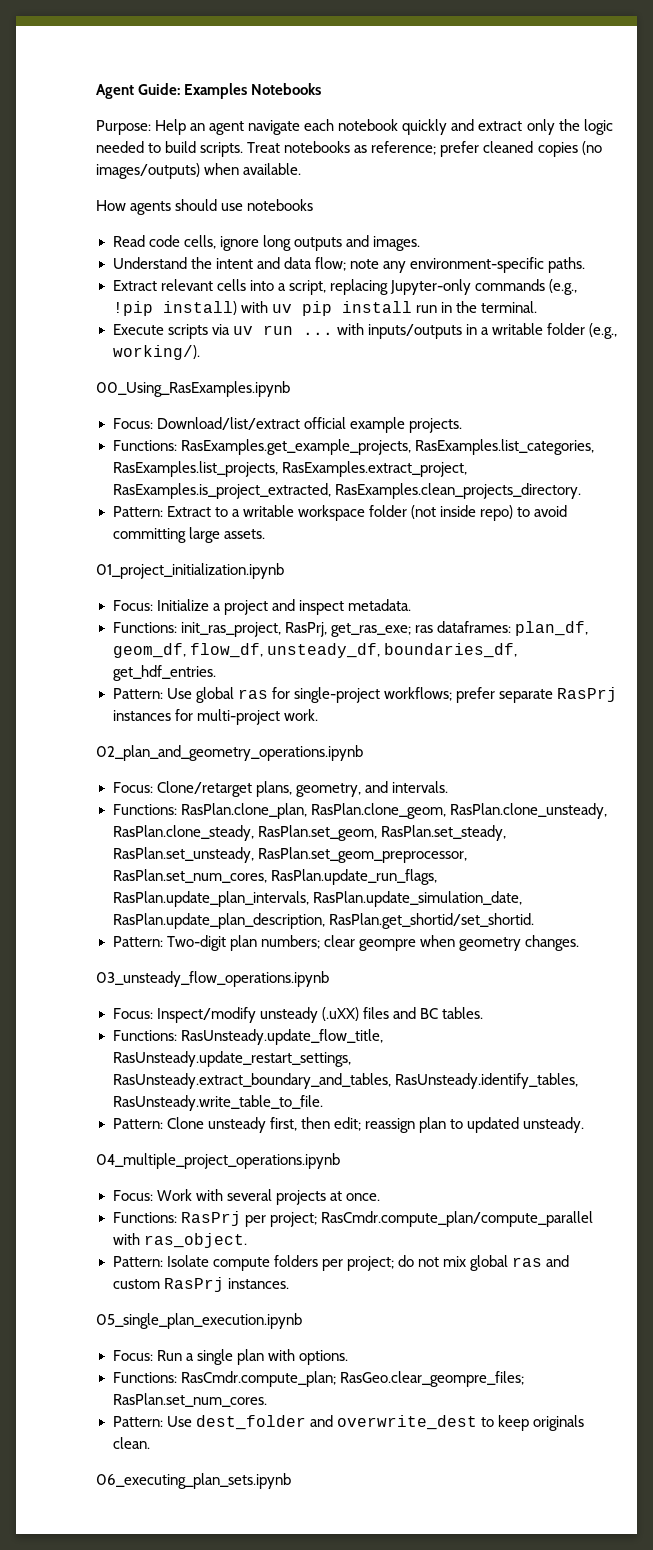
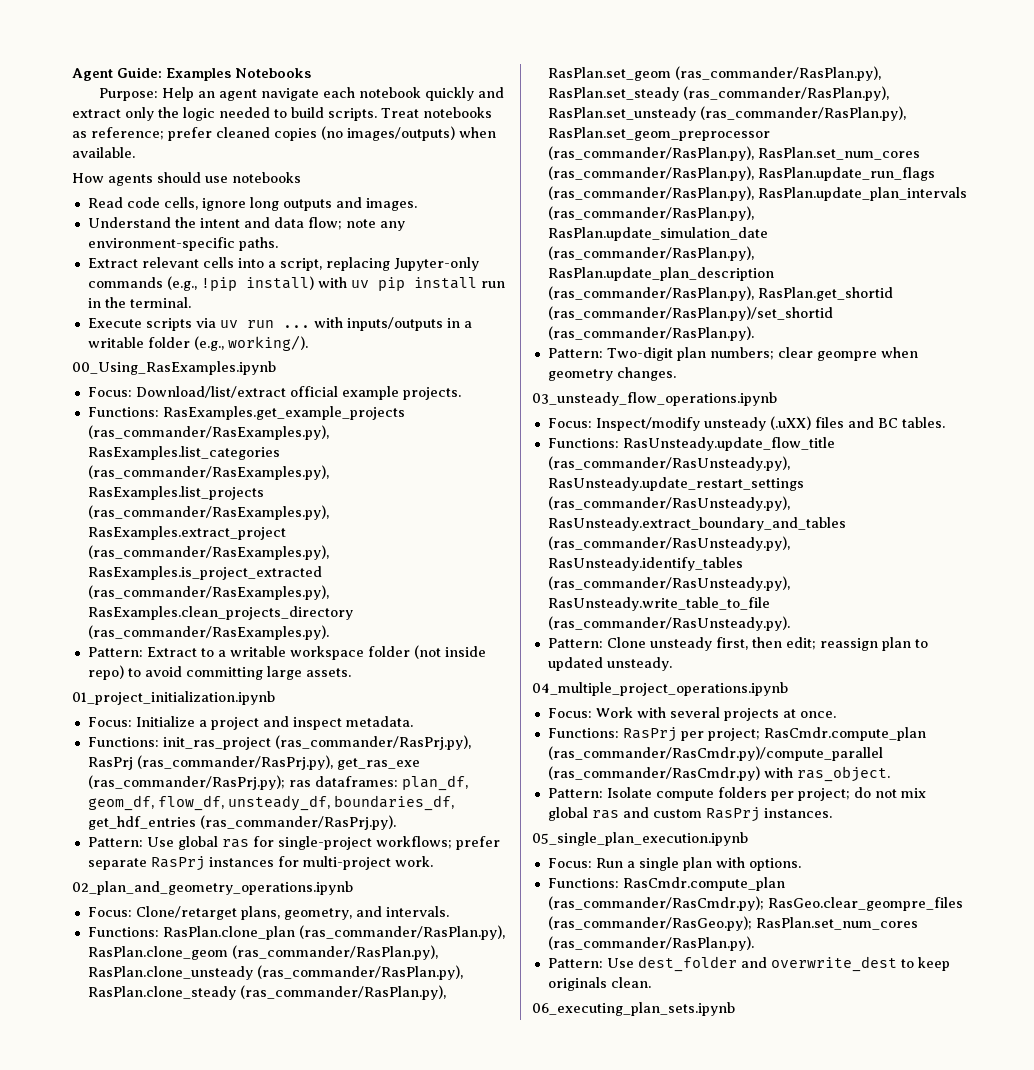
- Functions: RasExamples.get_example_projects, RasExamples.list_categories, RasExamples.list_projects, RasExamples.extract_project, RasExamples.is_project_extracted, RasExamples.clean_projects_directory.
+ Functions: RasExamples.get_example_projects (ras_commander/RasExamples.py), RasExamples.list_categories (ras_commander/RasExamples.py), RasExamples.list_projects (ras_commander/RasExamples.py), RasExamples.extract_project (ras_commander/RasExamples.py), RasExamples.is_project_extracted (ras_commander/RasExamples.py), RasExamples.clean_projects_directory (ras_commander/RasExamples.py).
- Functions: init_ras_project, RasPrj, get_ras_exe; ras dataframes: plan_df, geom_df, flow_df, unsteady_df, boundaries_df, get_hdf_entries.
+ Functions: init_ras_project (ras_commander/RasPrj.py), RasPrj (ras_commander/RasPrj.py), get_ras_exe (ras_commander/RasPrj.py); ras dataframes: plan_df, geom_df, flow_df, unsteady_df, boundaries_df, get_hdf_entries (ras_commander/RasPrj.py).
- Functions: RasPlan.clone_plan, RasPlan.clone_geom, RasPlan.clone_unsteady, RasPlan.clone_steady, RasPlan.set_geom, RasPlan.set_steady, RasPlan.set_unsteady, RasPlan.set_geom_preprocessor, RasPlan.set_num_cores, RasPlan.update_run_flags, RasPlan.update_plan_intervals, RasPlan.update_simulation_date, RasPlan.update_plan_description, RasPlan.get_shortid/set_shortid.
+ Functions: RasPlan.clone_plan (ras_commander/RasPlan.py), RasPlan.clone_geom (ras_commander/RasPlan.py), RasPlan.clone_unsteady (ras_commander/RasPlan.py), RasPlan.clone_steady (ras_commander/RasPlan.py), RasPlan.set_geom (ras_commander/RasPlan.py), RasPlan.set_steady (ras_commander/RasPlan.py), RasPlan.set_unsteady (ras_commander/RasPlan.py), RasPlan.set_geom_preprocessor (ras_commander/RasPlan.py), RasPlan.set_num_cores (ras_commander/RasPlan.py), RasPlan.update_run_flags (ras_commander/RasPlan.py), RasPlan.update_plan_intervals (ras_commander/RasPlan.py), RasPlan.update_simulation_date (ras_commander/RasPlan.py), RasPlan.update_plan_description (ras_commander/RasPlan.py), RasPlan.get_shortid (ras_commander/RasPlan.py)/set_shortid (ras_commander/RasPlan.py).
- Functions: RasUnsteady.update_flow_title, RasUnsteady.update_restart_settings, RasUnsteady.extract_boundary_and_tables, RasUnsteady.identify_tables, RasUnsteady.write_table_to_file.
+ Functions: RasUnsteady.update_flow_title (ras_commander/RasUnsteady.py), RasUnsteady.update_restart_settings (ras_commander/RasUnsteady.py), RasUnsteady.extract_boundary_and_tables (ras_commander/RasUnsteady.py), RasUnsteady.identify_tables (ras_commander/RasUnsteady.py), RasUnsteady.write_table_to_file (ras_commander/RasUnsteady.py).
- Functions: RasPrj per project; RasCmdr.compute_plan/compute_parallel with ras_object.
+ Functions: RasPrj per project; RasCmdr.compute_plan (ras_commander/RasCmdr.py)/compute_parallel (ras_commander/RasCmdr.py) with ras_object.
- Functions: RasCmdr.compute_plan; RasGeo.clear_geompre_files; RasPlan.set_num_cores.
+ Functions: RasCmdr.compute_plan (ras_commander/RasCmdr.py); RasGeo.clear_geompre_files (ras_commander/RasGeo.py); RasPlan.set_num_cores (ras_commander/RasPlan.py).

